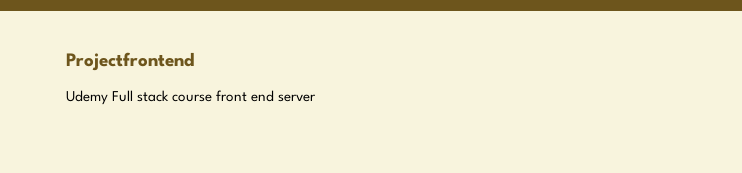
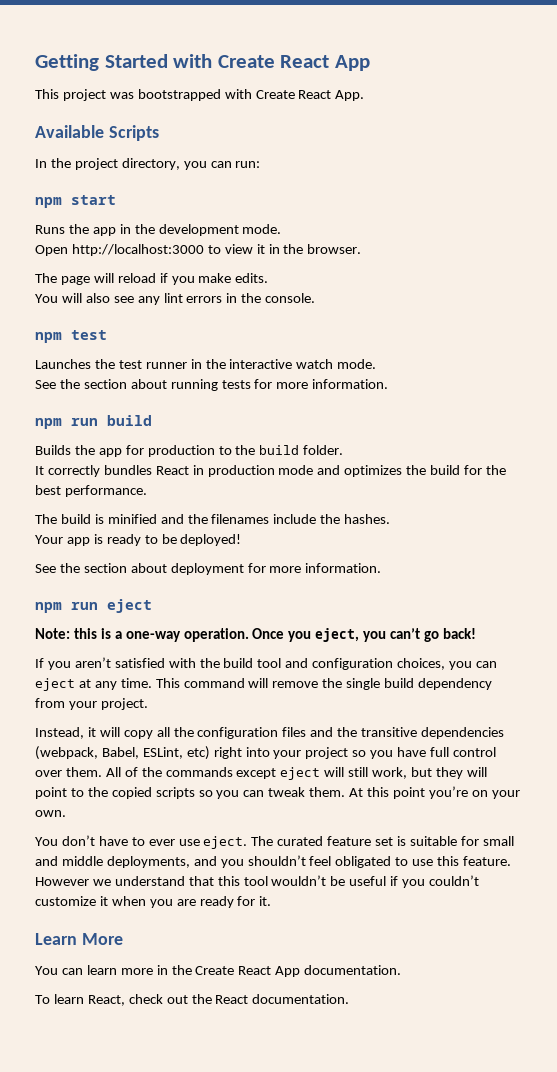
- Projectfrontend
- Udemy Full stack course front end server
+ Getting Started with Create React App
+ This project was bootstrapped with Create React App.
+ Available Scripts
+ In the project directory, you can run:
+ npm start
+ Runs the app in the development mode.
+ Open http://localhost:3000 to view it in the browser.
+ The page will reload if you make edits.
+ You will also see any lint errors in the console.
+ npm test
+ Launches the test runner in the interactive watch mode.
+ See the section about running tests for more information.
+ npm run build
+ Builds the app for production to the build folder.
+ It correctly bundles React in production mode and optimizes the build for the best performance.
+ The build is minified and the filenames include the hashes.
+ Your app is ready to be deployed!
+ See the section about deployment for more information.
+ npm run eject
+ Note: this is a one-way operation. Once you eject, you can’t go back!
+ If you aren’t satisfied with the build tool and configuration choices, you can eject at any time. This command will remove the single build dependency from your project.
+ Instead, it will copy all the configuration files and the transitive dependencies (webpack, Babel, ESLint, etc) right into your project so you have full control over them. All of the commands except eject will still work, but they will point to the copied scripts so you can tweak them. At this point you’re on your own.
+ You don’t have to ever use eject. The curated feature set is suitable for small and middle deployments, and you shouldn’t feel obligated to use this feature. However we understand that this tool wouldn’t be useful if you couldn’t customize it when you are ready for it.
+ Learn More
+ You can learn more in the Create React App documentation.
+ To learn React, check out the React documentation.

